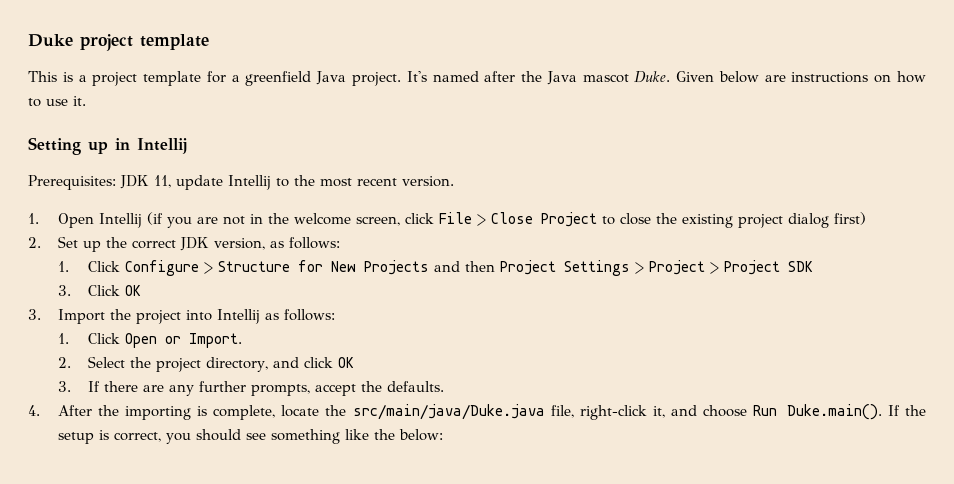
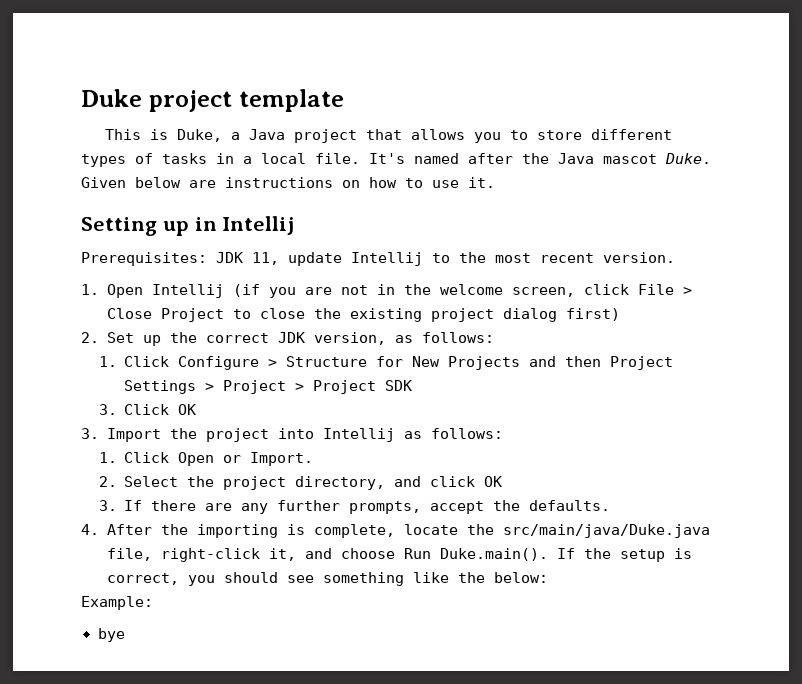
- This is a project template for a greenfield Java project.
+ This is Duke, a Java project that allows you to store different types of tasks in a local file.
+ Example:
+ bye

